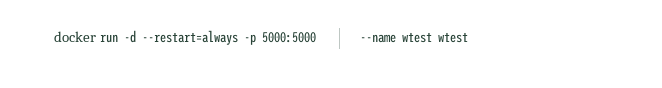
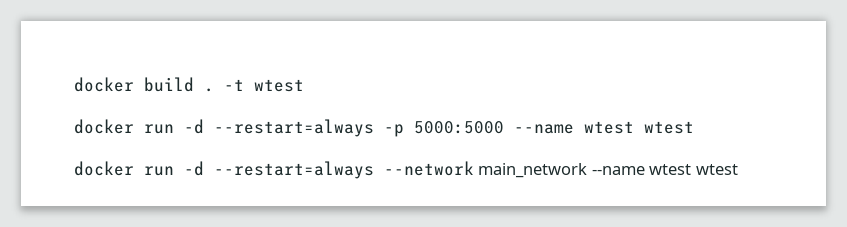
+ docker build . -t wtest
+ docker run -d --restart=always --network main_network --name wtest wtest

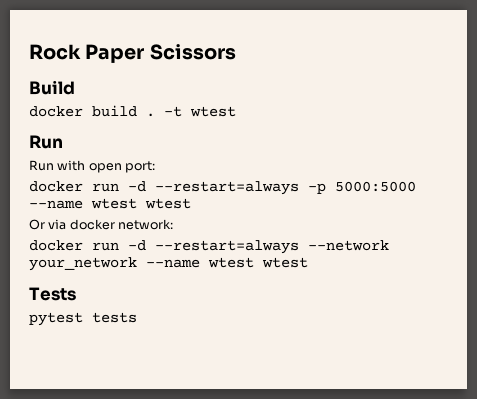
+ Rock Paper Scissors
+ Build
  -t wtest
+ Run
+ Run with open port:
+ Or via docker network:
- docker run -d --restart=always --network main_network --name wtest wtest
+ docker run -d --restart=always --network your_network --name wtest wtest
+ Tests
+ pytest tests

